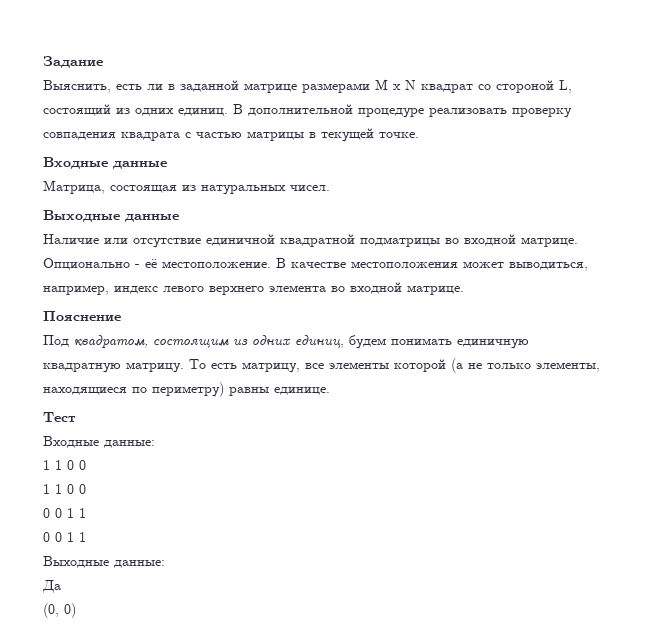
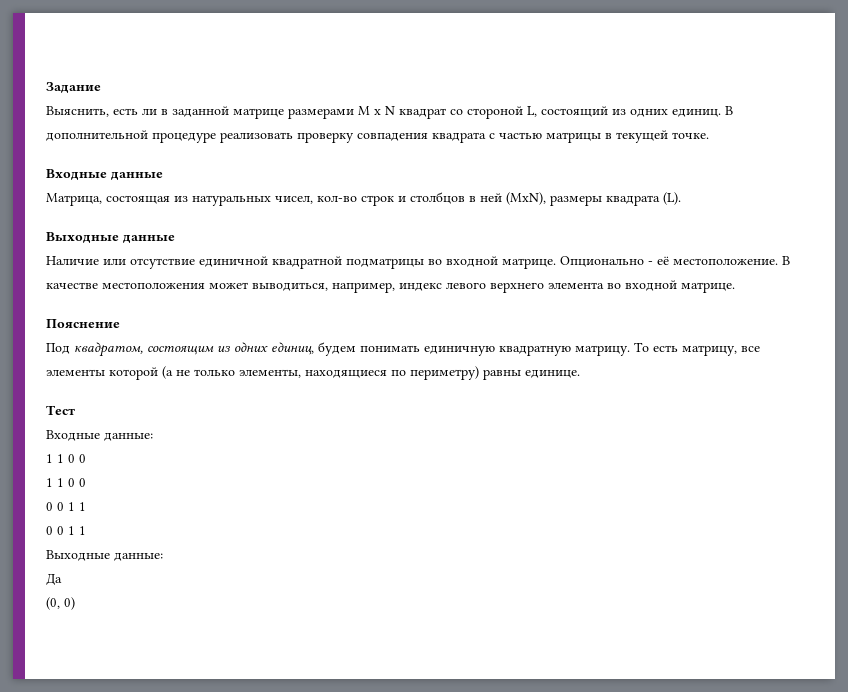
- Матрица, состоящая из натуральных чисел.
+ Матрица, состоящая из натуральных чисел, кол-во строк и столбцов в ней (MxN), размеры квадрата (L).

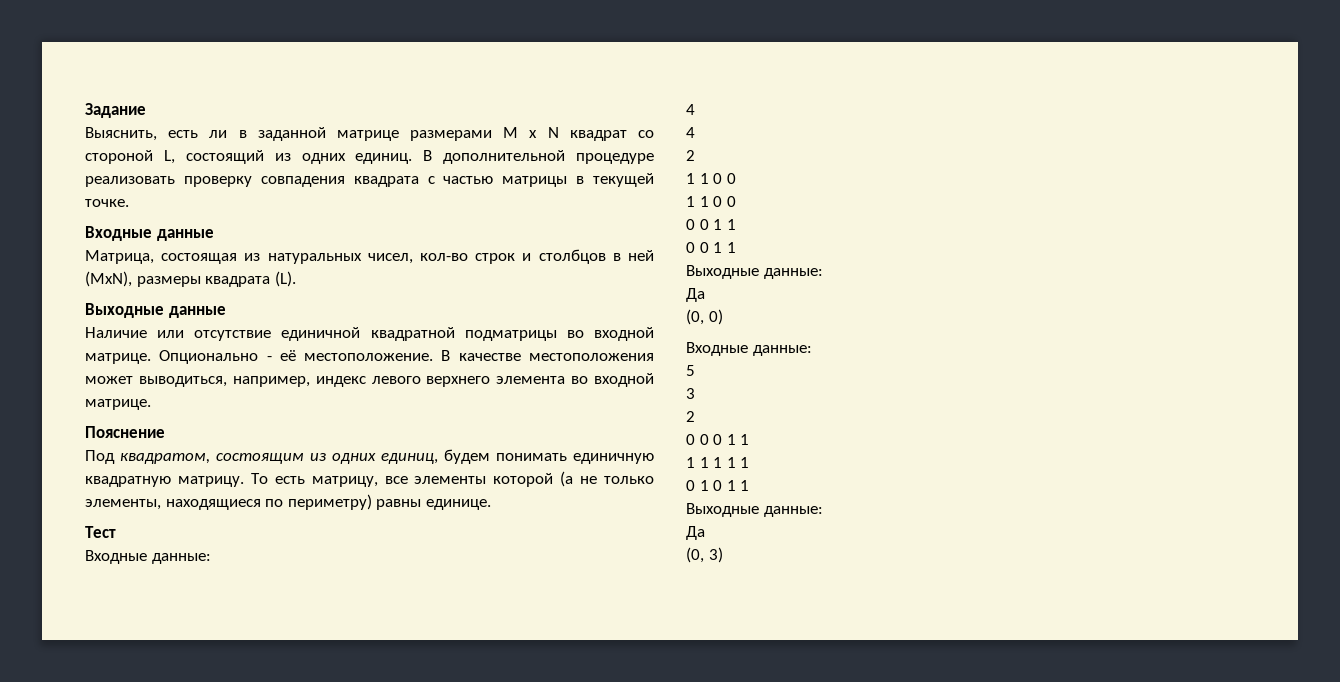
  Тест
  Входные данные:
+ 4
+ 4
+ 2
  (0, 0)
+ Входные данные:
+ 5
+ 3
+ 2
+ 0 0 0 1 1
+ 1 1 1 1 1
+ 0 1 0 1 1
+ Выходные данные:
+ Да
+ (0, 3)

